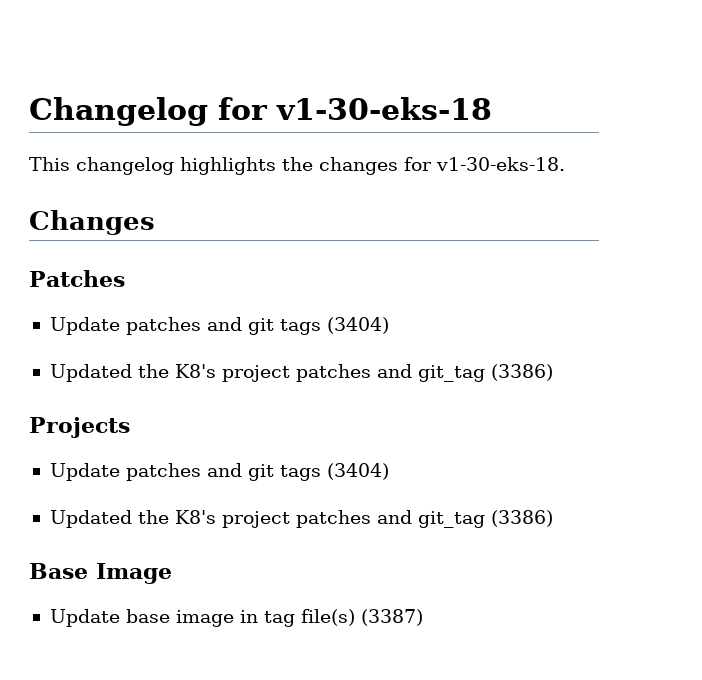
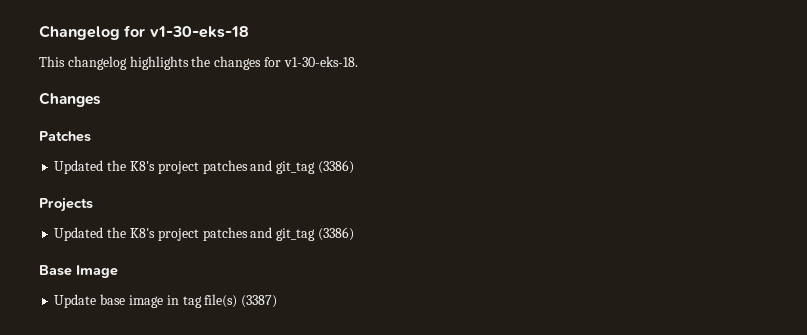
  Patches
- Update patches and git tags (3404)
  Projects
- Update patches and git tags (3404)

